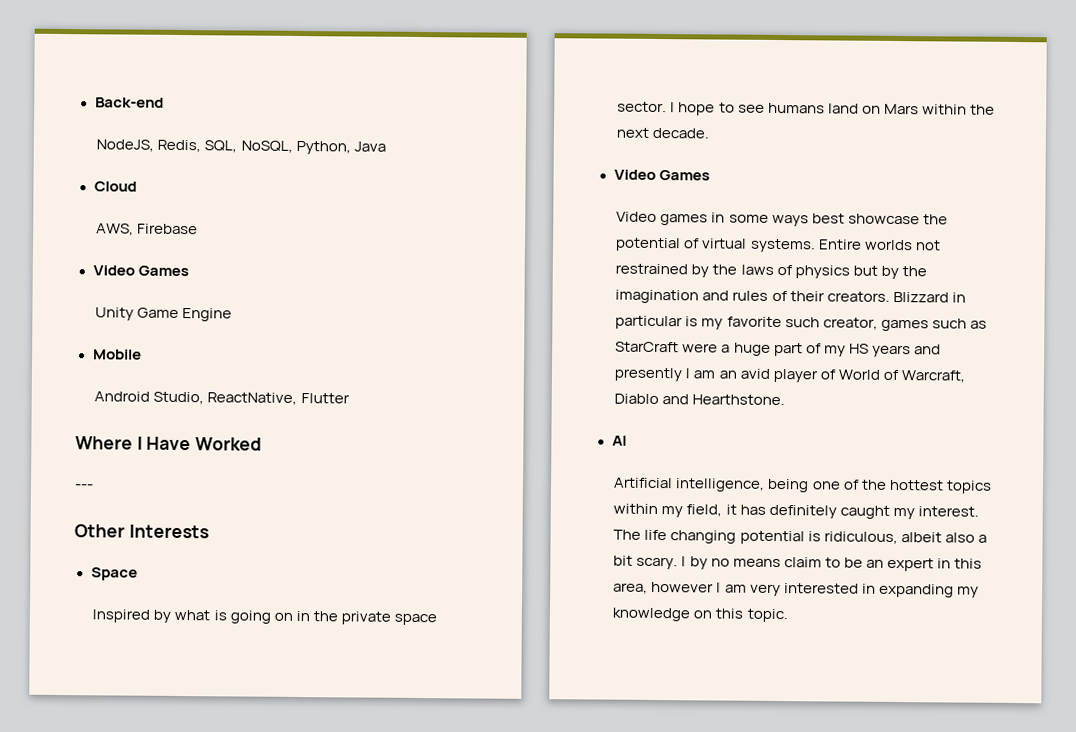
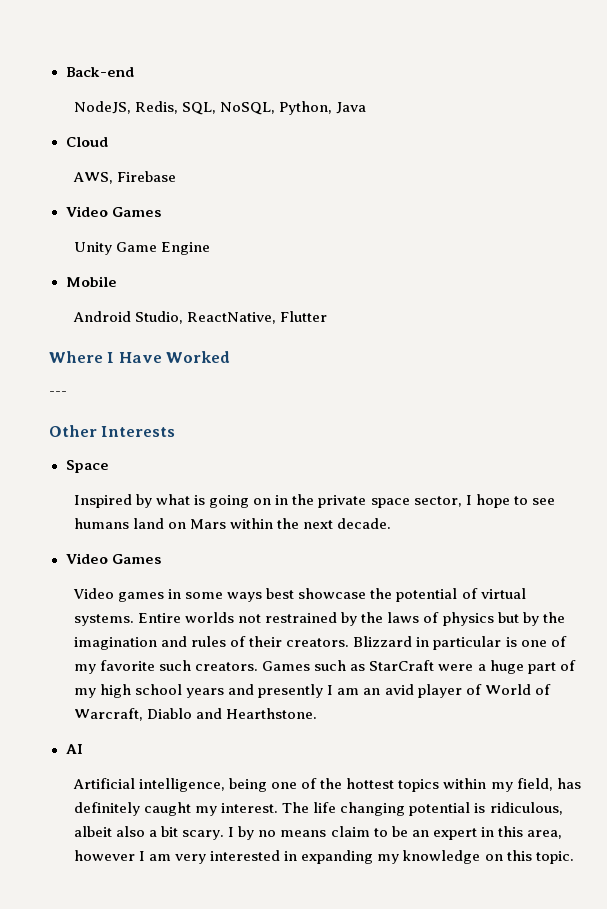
- Inspired by what is going on in the private space sector. I hope to see humans land on Mars within the next decade.
+ Inspired by what is going on in the private space sector, I hope to see humans land on Mars within the next decade.
- Blizzard in particular is my favorite such creator, games such as StarCraft were a huge part of my HS years and presently I am an avid player of World of Warcraft, Diablo and Hearthstone.
+ Blizzard in particular is one of my favorite such creators. Games such as StarCraft were a huge part of my high school years and presently I am an avid player of World of Warcraft, Diablo and Hearthstone.
- Artificial intelligence, being one of the hottest topics within my field, it has definitely caught my interest.
+ Artificial intelligence, being one of the hottest topics within my field, has definitely caught my interest.

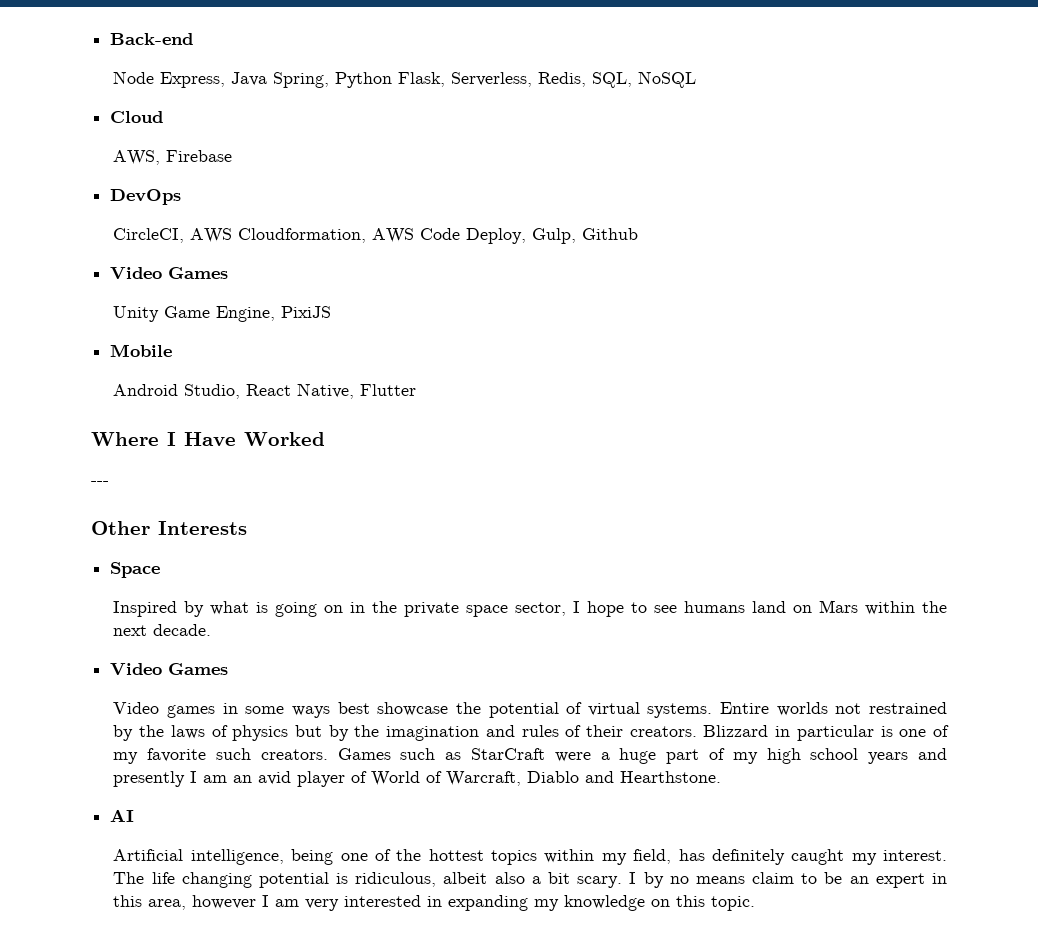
- NodeJS, Redis, SQL, NoSQL, Python, Java
+ Node Express, Java Spring, Python Flask, Serverless, Redis, SQL, NoSQL
  Cloud
  AWS, Firebase
+ DevOps
+ CircleCI, AWS Cloudformation, AWS Code Deploy, Gulp, Github
- Unity Game Engine
+ Unity Game Engine, PixiJS
- Android Studio, ReactNative, Flutter
+ Android Studio, React Native, Flutter

